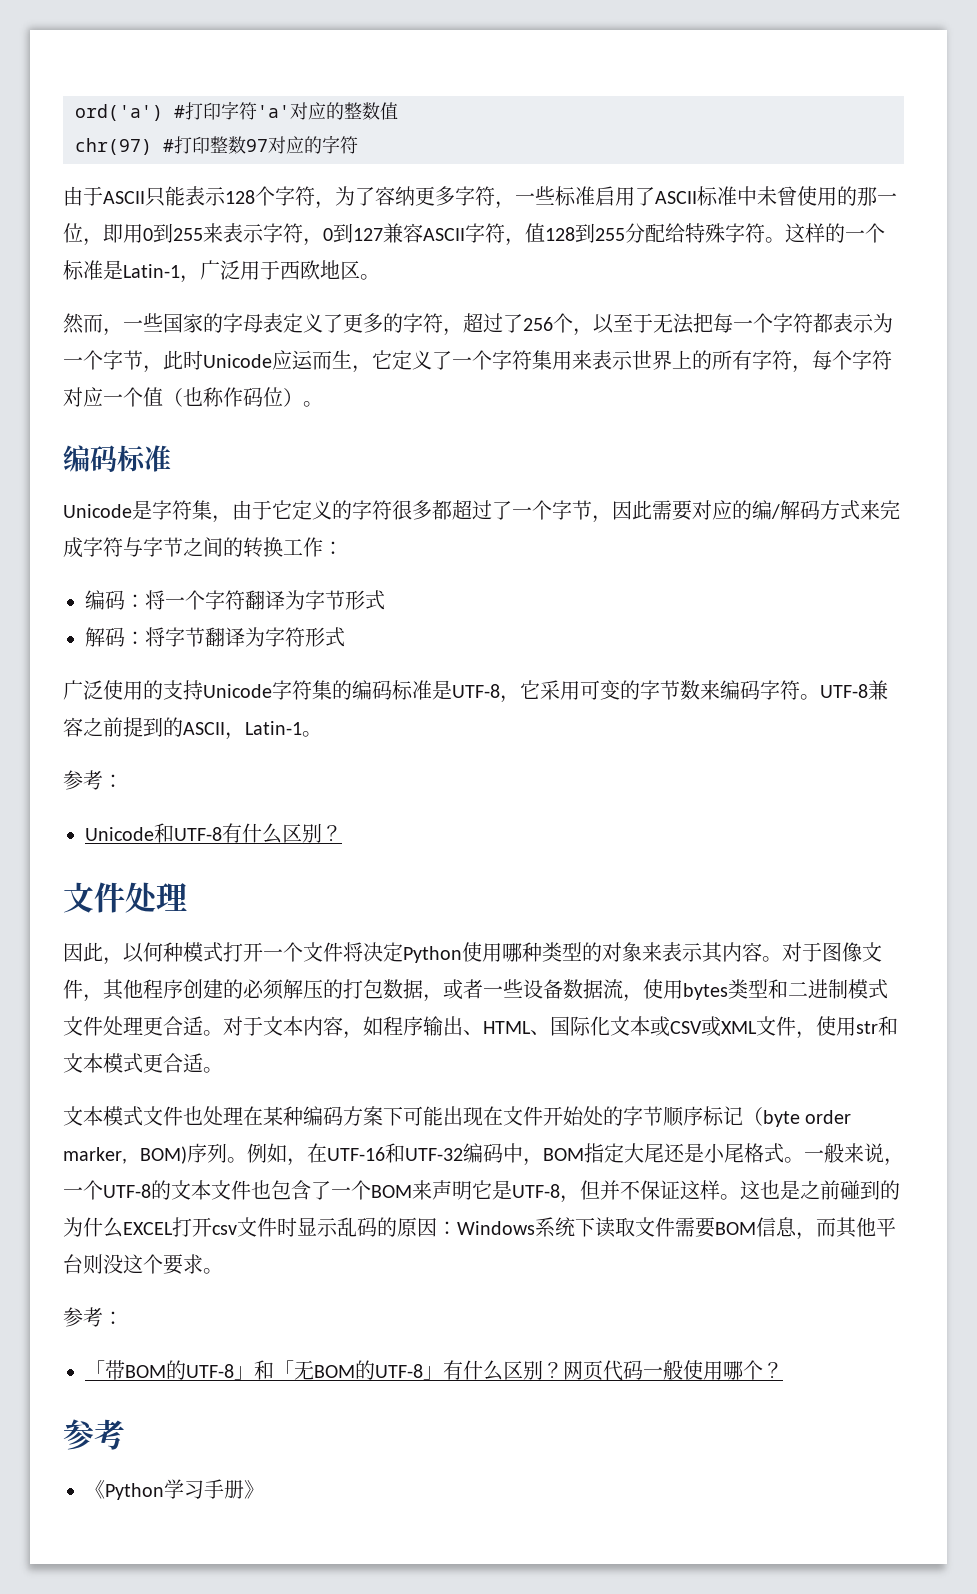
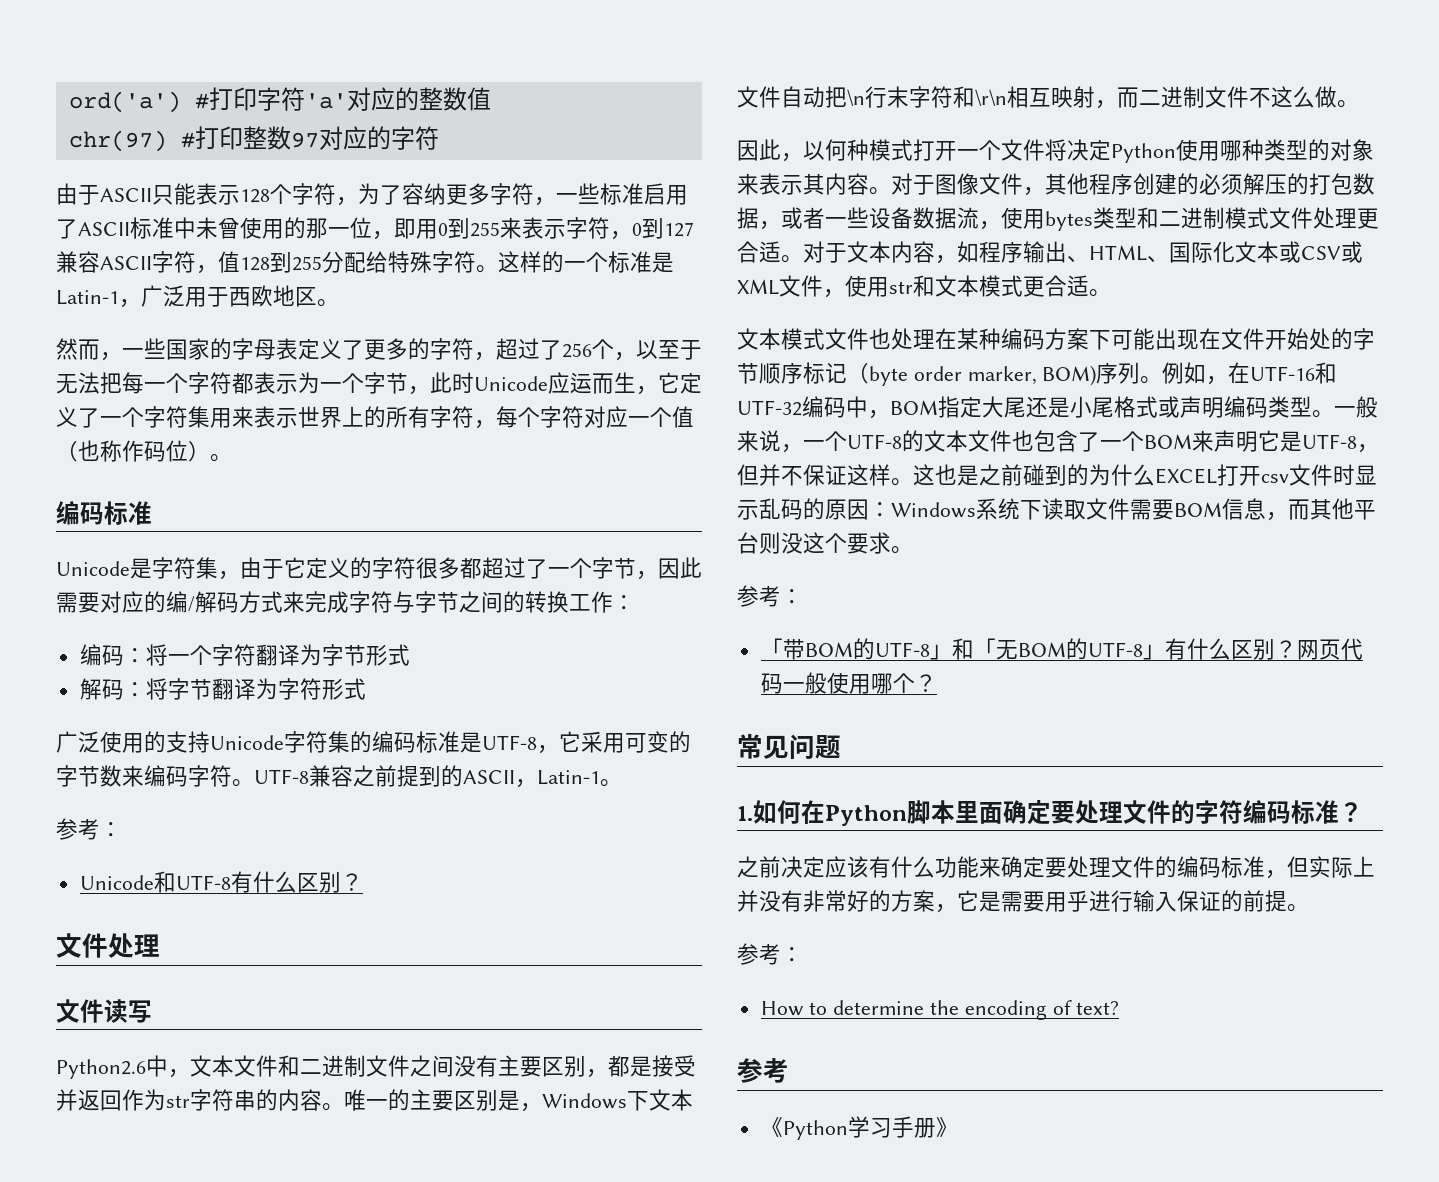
+ 文件读写
+ Python2.6中，文本文件和二进制文件之间没有主要区别，都是接受并返回作为str字符串的内容。唯一的主要区别是，Windows下文本文件自动把\n行末字符和\r\n相互映射，而二进制文件不这么做。
- 例如，在UTF-16和UTF-32编码中，BOM指定大尾还是小尾格式。
+ 例如，在UTF-16和UTF-32编码中，BOM指定大尾还是小尾格式或声明编码类型。
+ 常见问题
+ 1.如何在Python脚本里面确定要处理文件的字符编码标准？
+ 之前决定应该有什么功能来确定要处理文件的编码标准，但实际上并没有非常好的方案，它是需要用乎进行输入保证的前提。
+ 参考：
+ How to determine the encoding of text?

